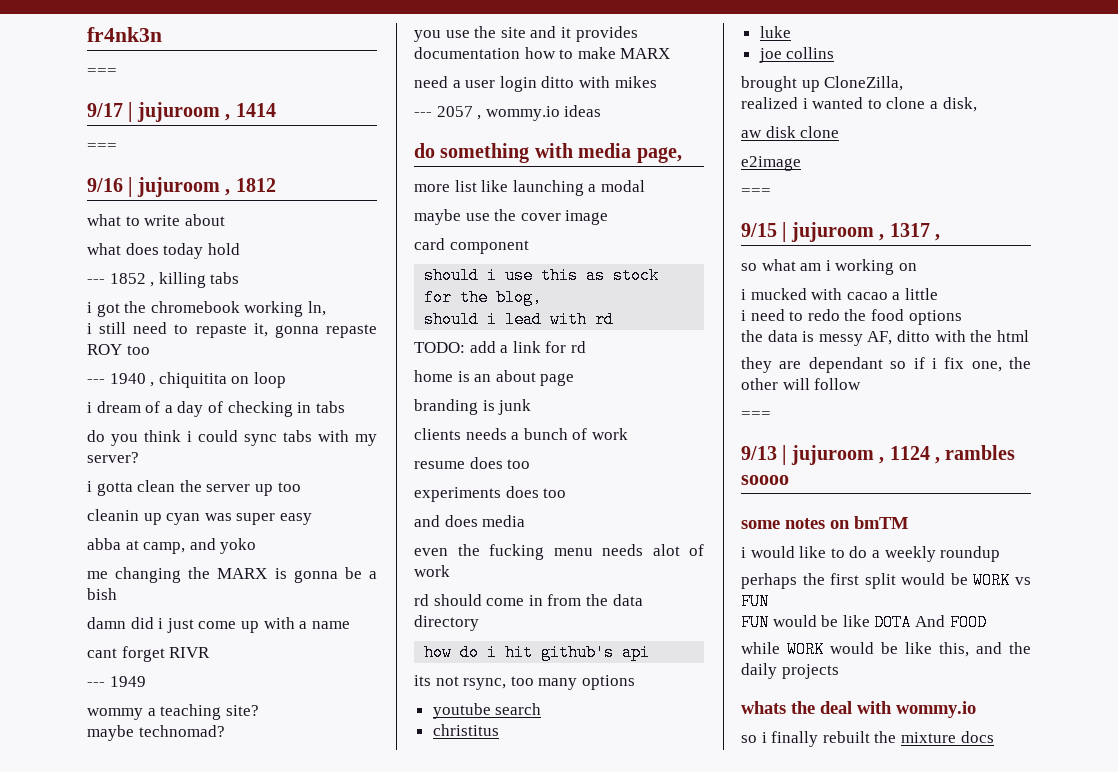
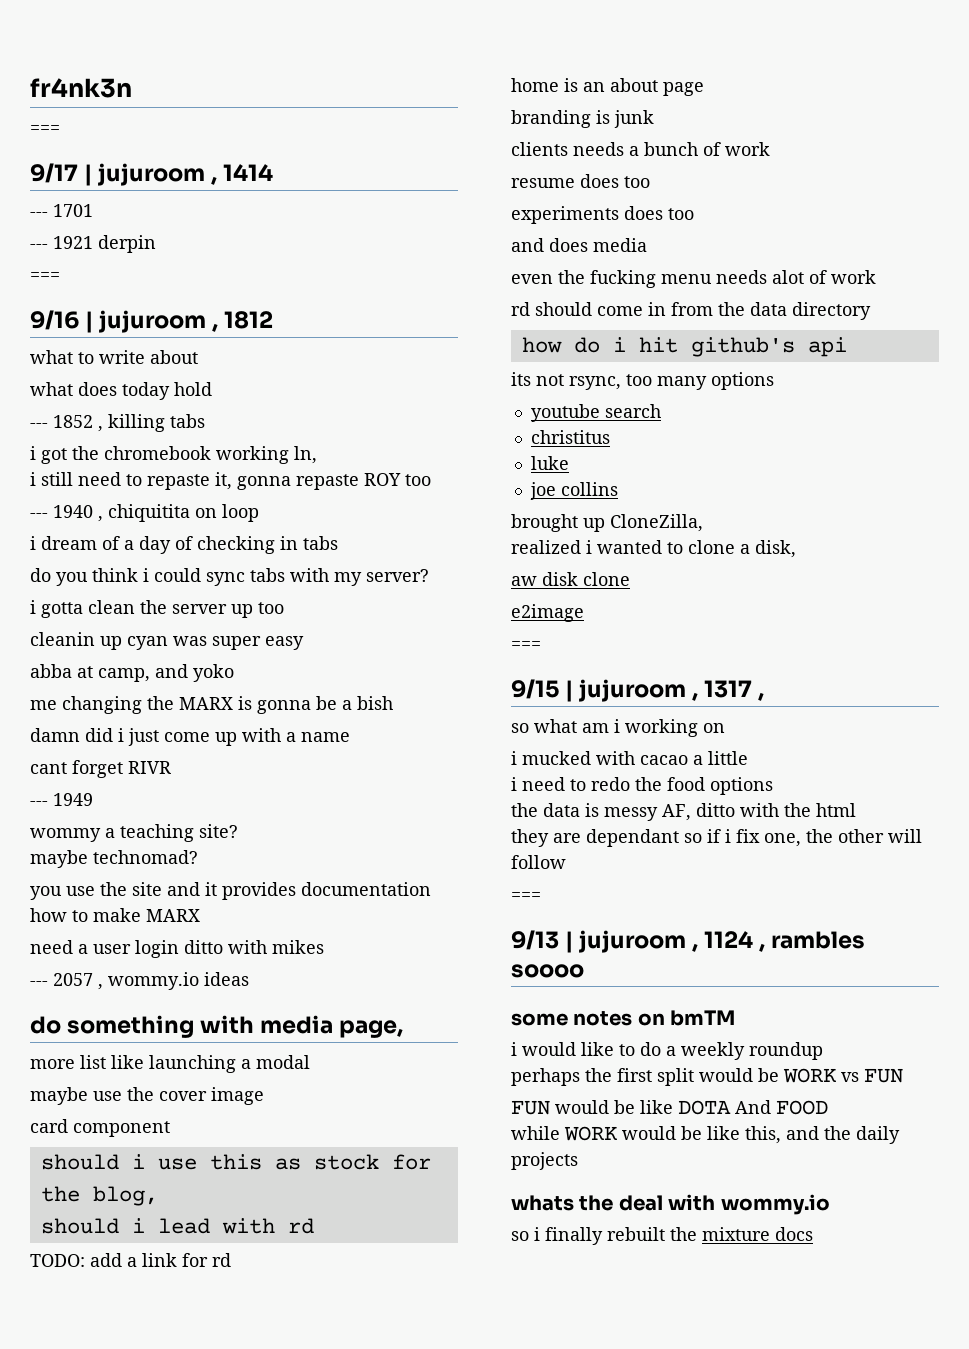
+ --- 1701
+ --- 1921 derpin

